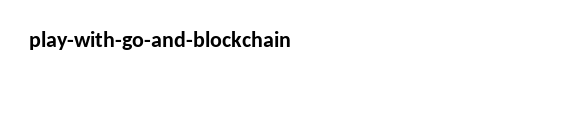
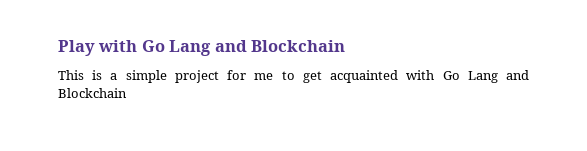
- play-with-go-and-blockchain
+ Play with Go Lang and Blockchain
+ This is a simple project for me to get acquainted with Go Lang and Blockchain

